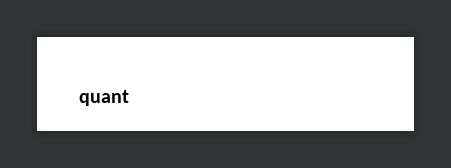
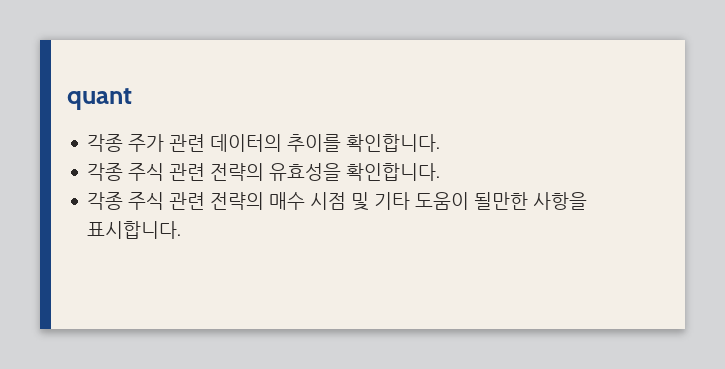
+ 각종 주가 관련 데이터의 추이를 확인합니다.
+ 각종 주식 관련 전략의 유효성을 확인합니다.
+ 각종 주식 관련 전략의 매수 시점 및 기타 도움이 될만한 사항을 표시합니다.

